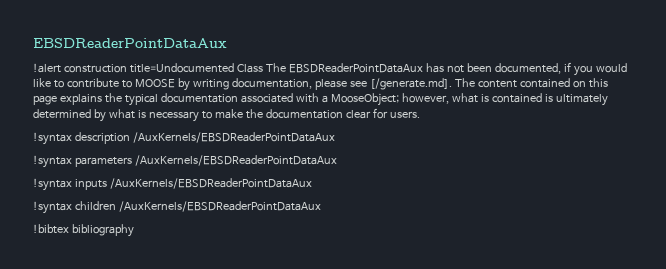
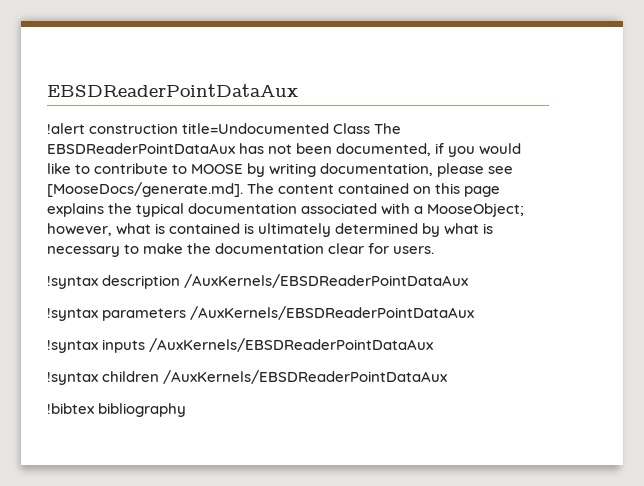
- !alert construction title=Undocumented Class The EBSDReaderPointDataAux has not been documented, if you would like to contribute to MOOSE by writing documentation, please see [/generate.md]. The content contained on this page explains the typical documentation associated with a MooseObject; however, what is contained is ultimately determined by what is necessary to make the documentation clear for users.
+ !alert construction title=Undocumented Class The EBSDReaderPointDataAux has not been documented, if you would like to contribute to MOOSE by writing documentation, please see [MooseDocs/generate.md]. The content contained on this page explains the typical documentation associated with a MooseObject; however, what is contained is ultimately determined by what is necessary to make the documentation clear for users.

